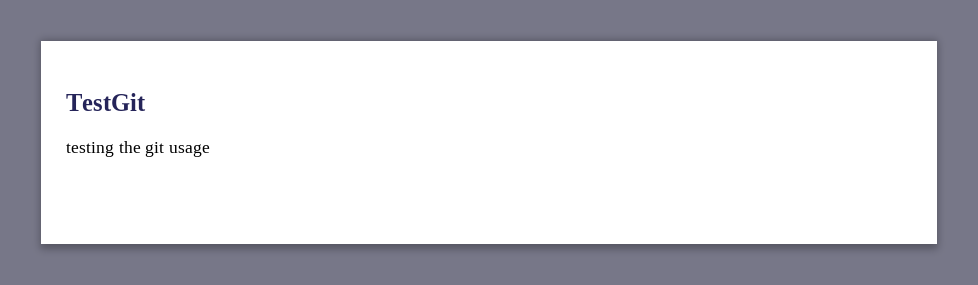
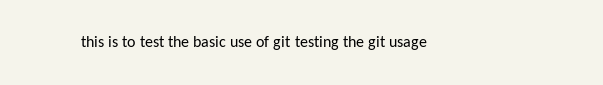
- TestGit
- testing the git usage
+ this is to test the basic use of git testing the git usage

